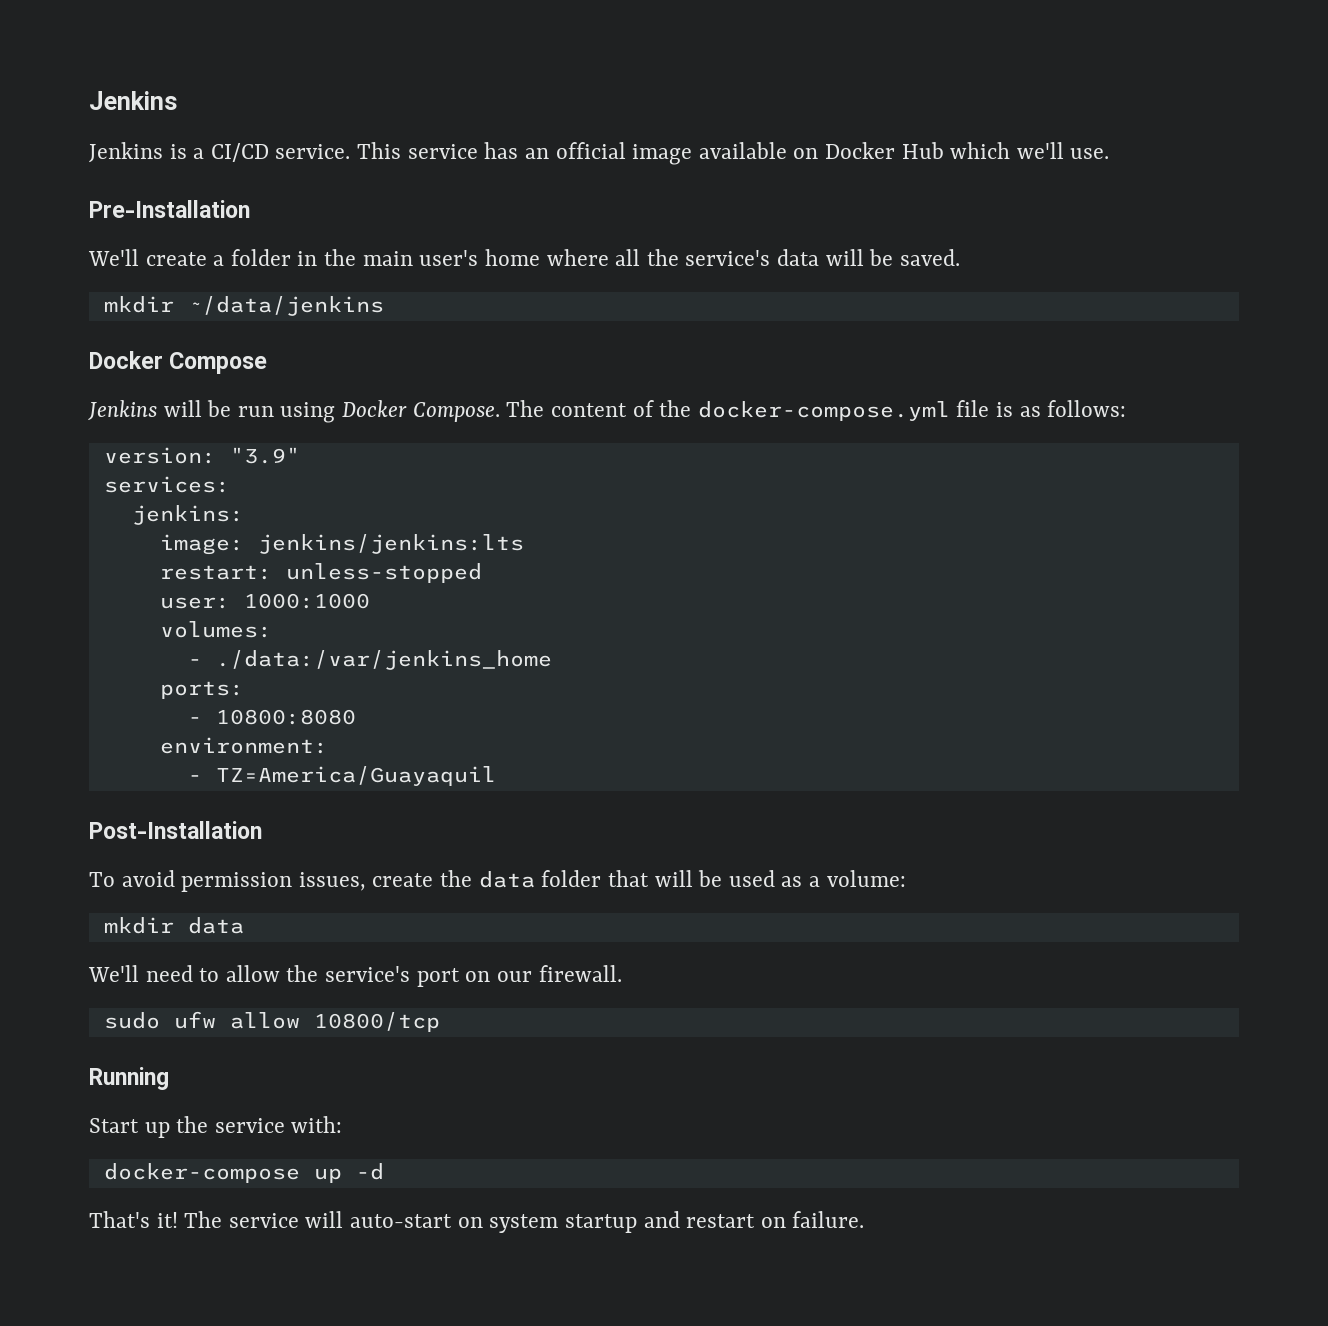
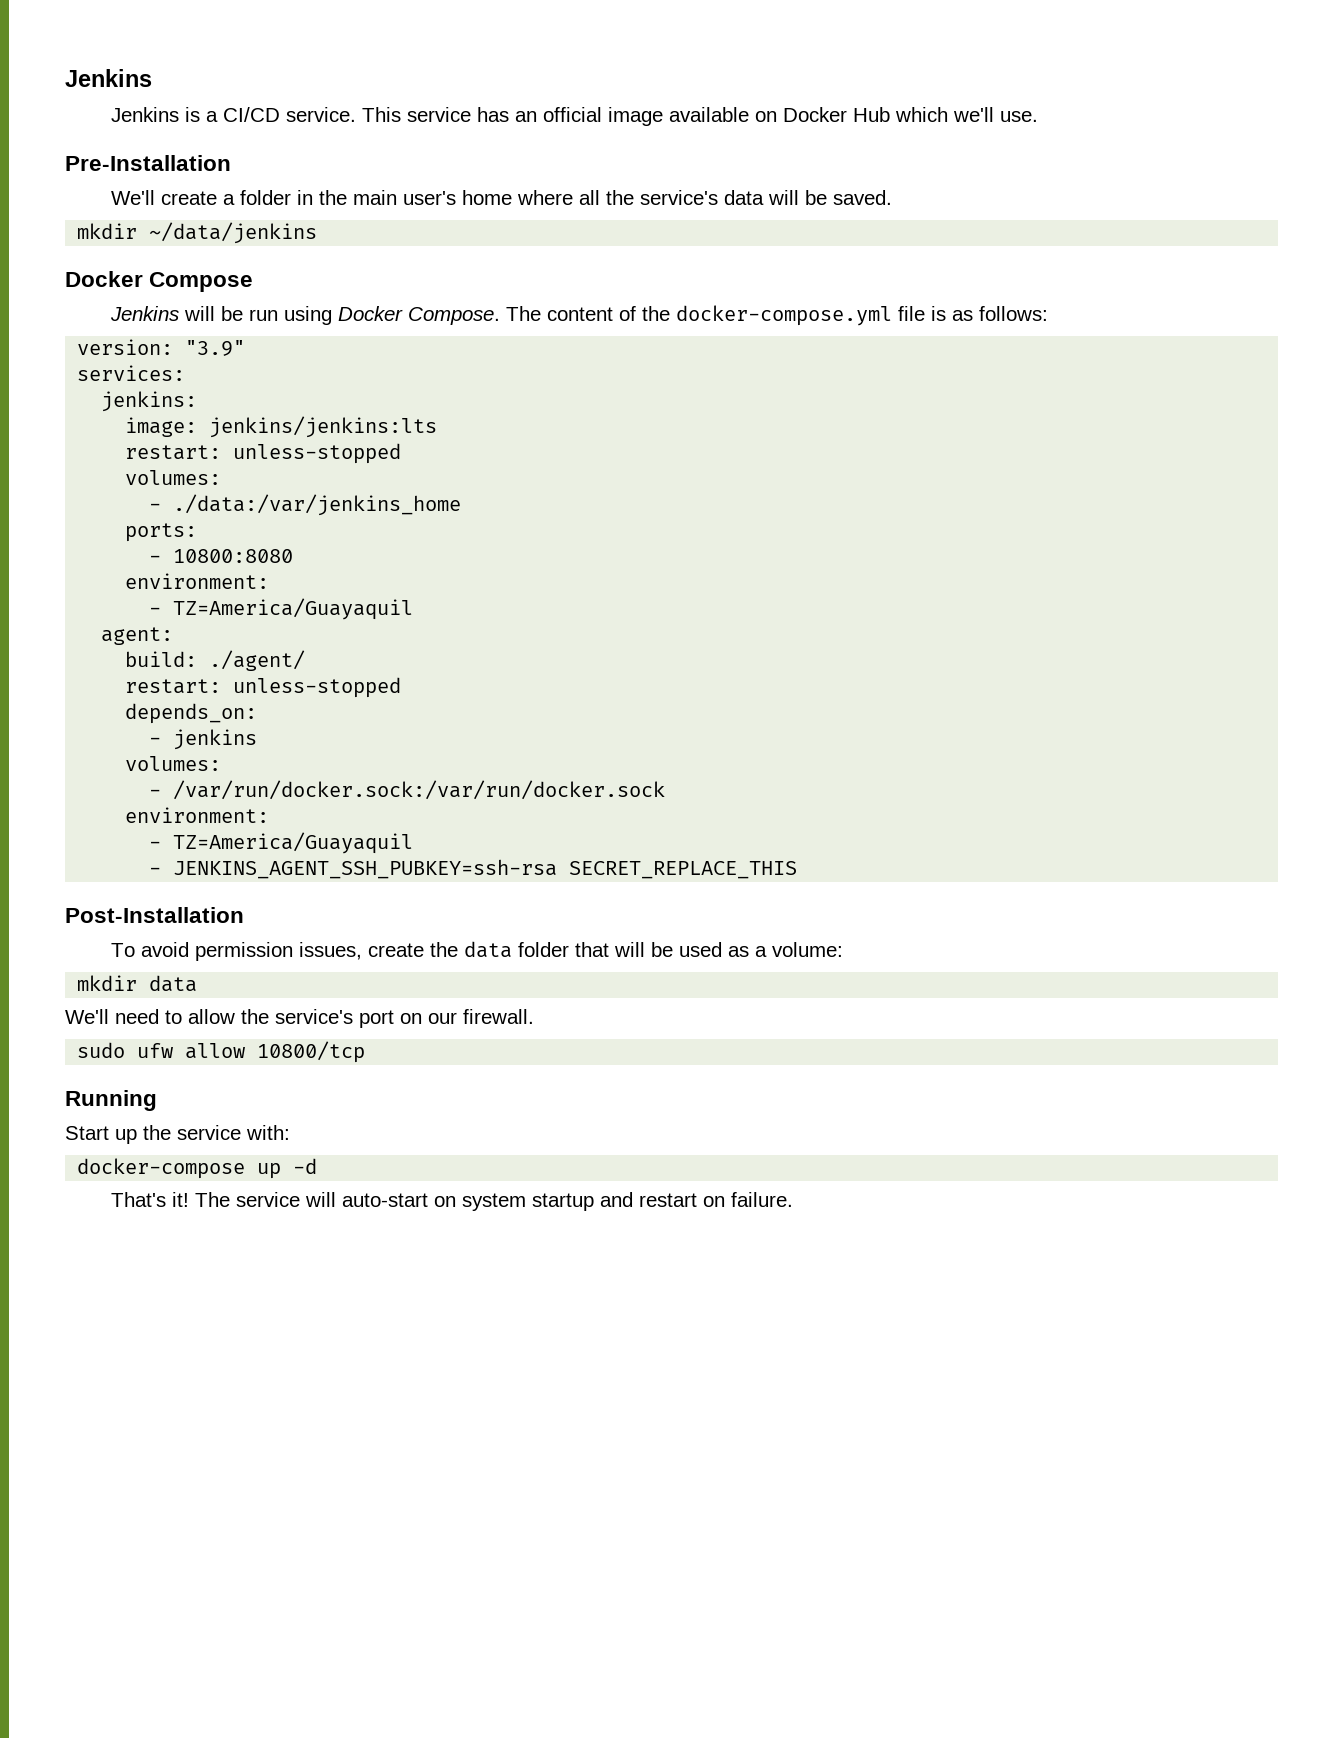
- user: 1000:1000
+ agent:
+ build: ./agent/
+ restart: unless-stopped
+ depends_on:
+ - jenkins
+ volumes:
+ - /var/run/docker.sock:/var/run/docker.sock
+ environment:
+ - TZ=America/Guayaquil
+ - JENKINS_AGENT_SSH_PUBKEY=ssh-rsa SECRET_REPLACE_THIS

